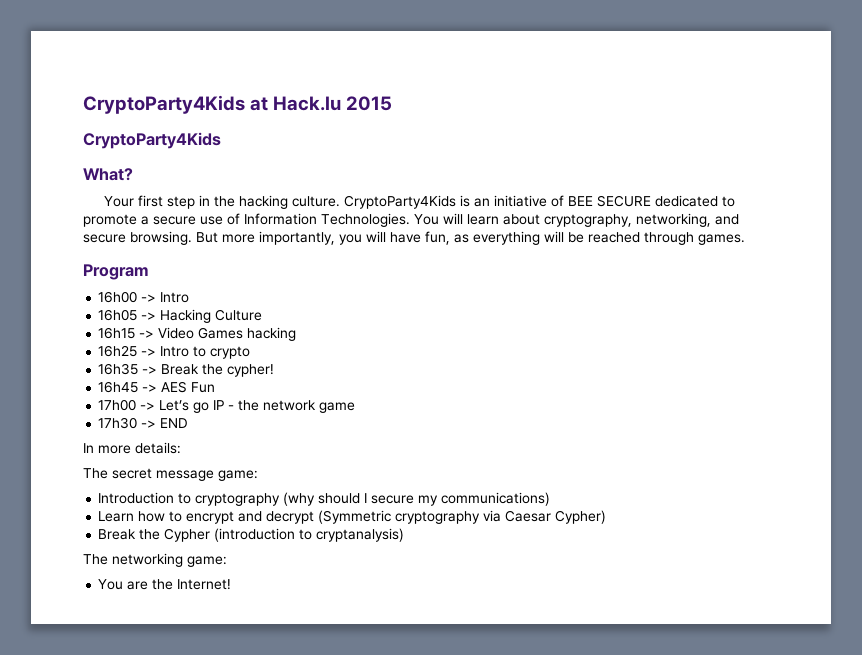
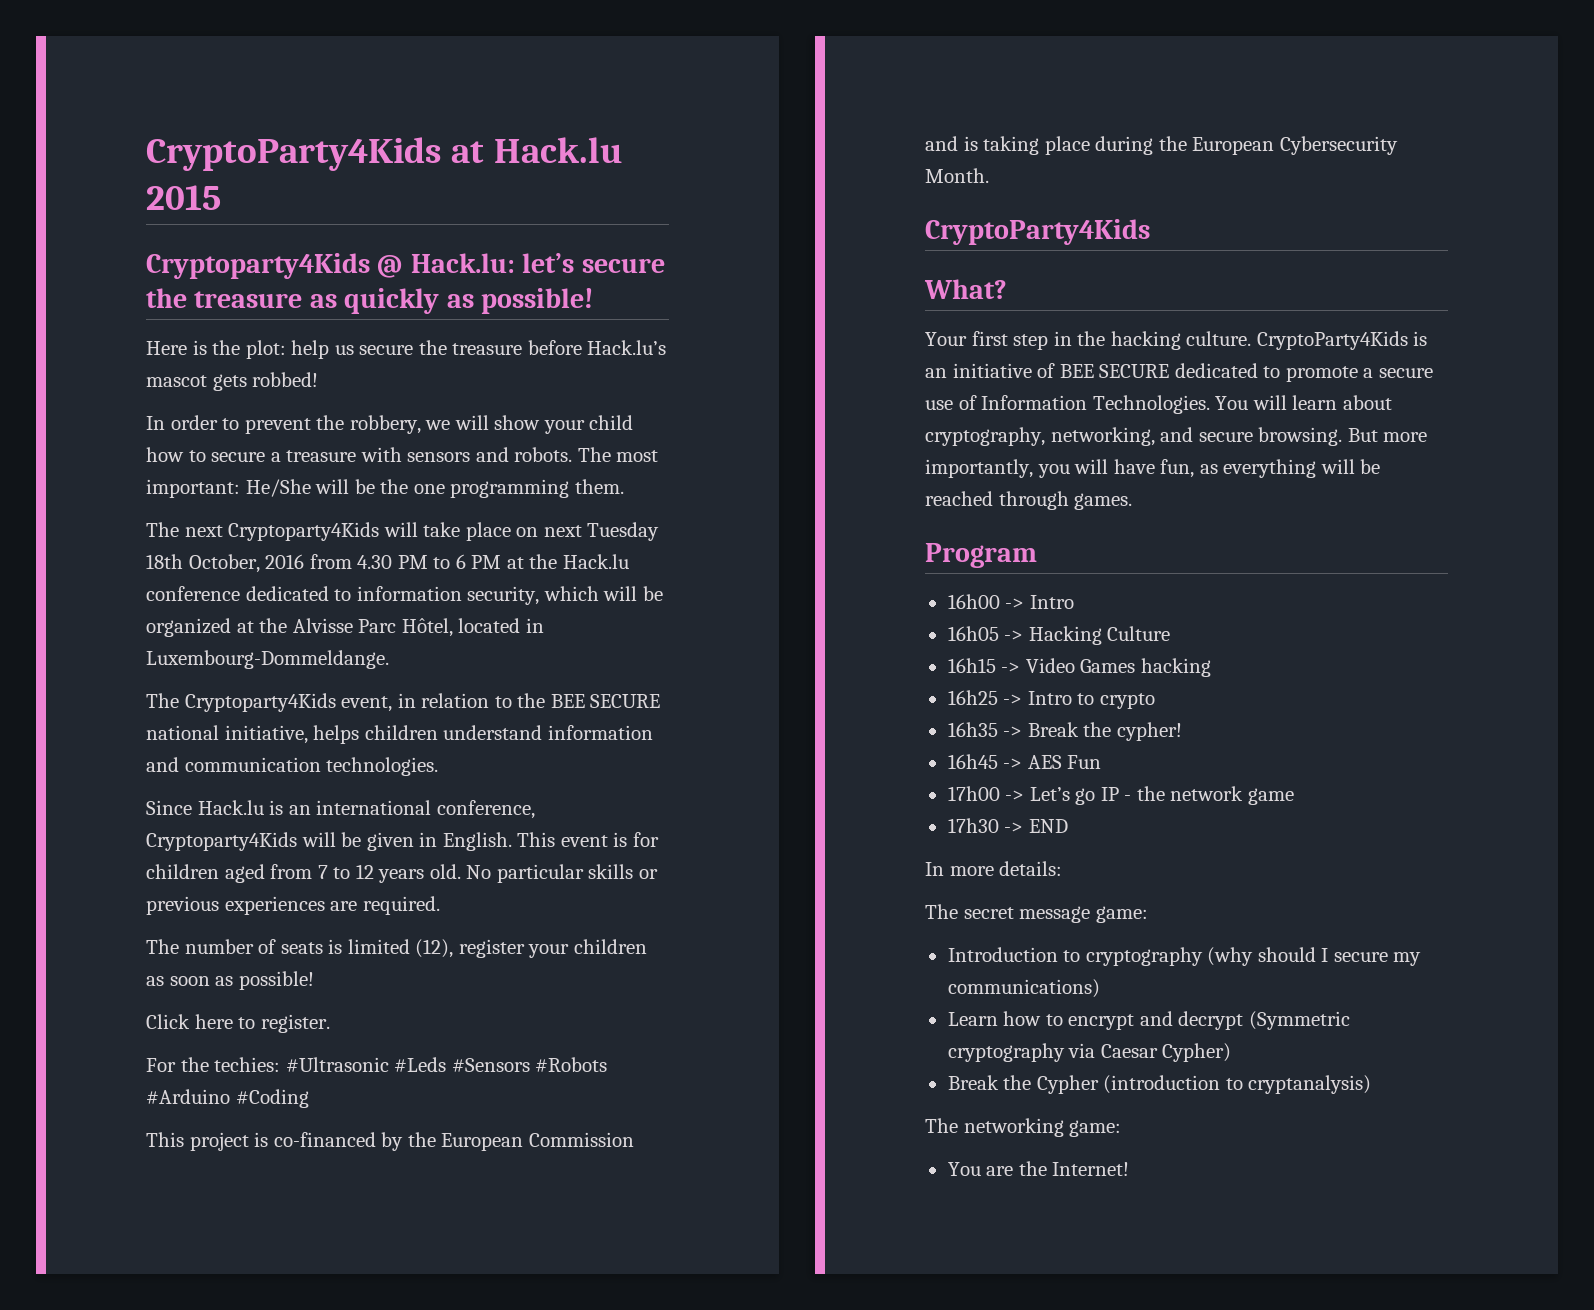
+ Cryptoparty4Kids @ Hack.lu: let’s secure the treasure as quickly as possible!
+ Here is the plot: help us secure the treasure before Hack.lu’s mascot gets robbed!
+ In order to prevent the robbery, we will show your child how to secure a treasure with sensors and robots. The most important: He/She will be the one programming them.
+ The next Cryptoparty4Kids will take place on next Tuesday 18th October, 2016 from 4.30 PM to 6 PM at the Hack.lu conference dedicated to information security, which will be organized at the Alvisse Parc Hôtel, located in Luxembourg-Dommeldange.
+ The Cryptoparty4Kids event, in relation to the BEE SECURE national initiative, helps children understand information and communication technologies.
+ Since Hack.lu is an international conference, Cryptoparty4Kids will be given in English. This event is for children aged from 7 to 12 years old. No particular skills or previous experiences are required.
+ The number of seats is limited (12), register your children as soon as possible!
+ Click here to register.
+ For the techies: #Ultrasonic #Leds #Sensors #Robots #Arduino #Coding
+ This project is co-financed by the European Commission and is taking place during the European Cybersecurity Month.

